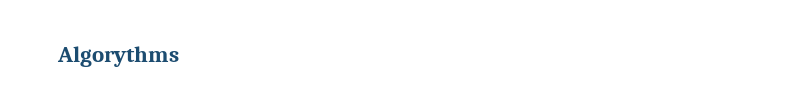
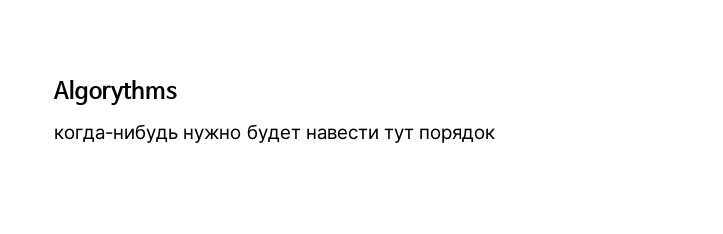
+ когда-нибудь нужно будет навести тут порядок

